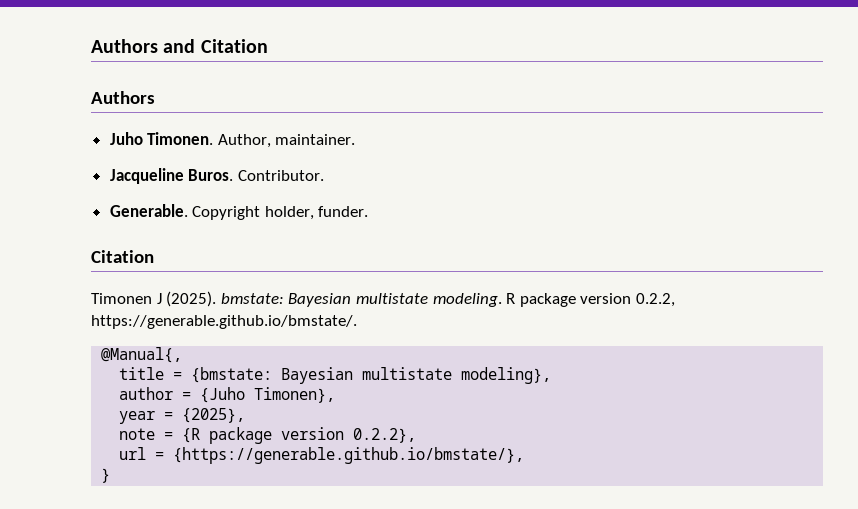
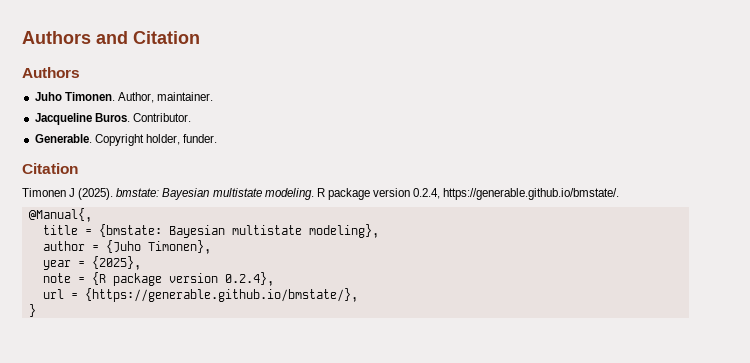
- R package version 0.2.2, https://generable.github.io/bmstate/.
+ R package version 0.2.4, https://generable.github.io/bmstate/.
- note = {R package version 0.2.2},
+ note = {R package version 0.2.4},

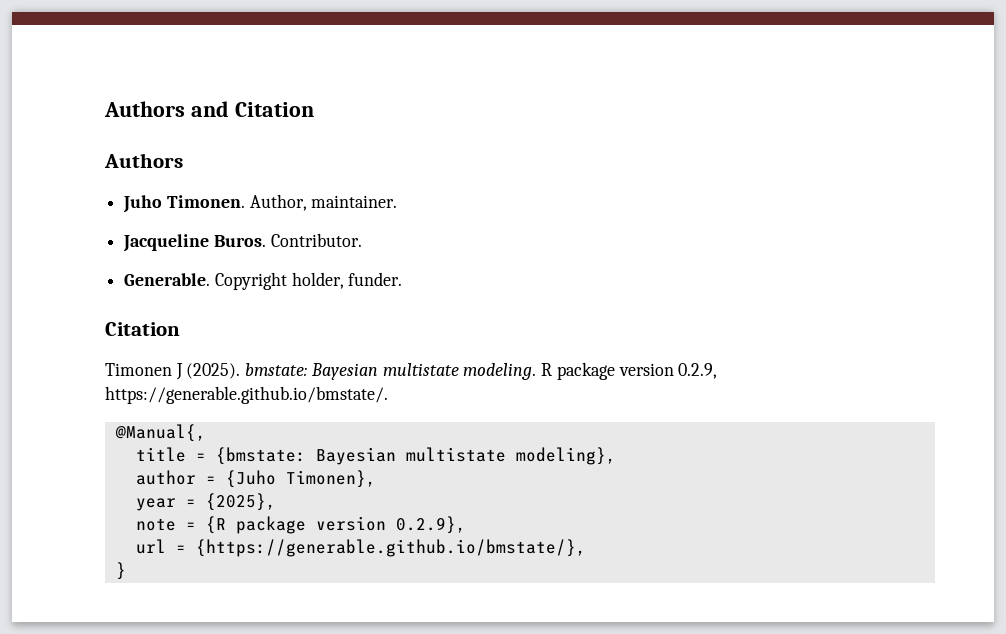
- R package version 0.2.4, https://generable.github.io/bmstate/.
+ R package version 0.2.9, https://generable.github.io/bmstate/.
- note = {R package version 0.2.4},
+ note = {R package version 0.2.9},

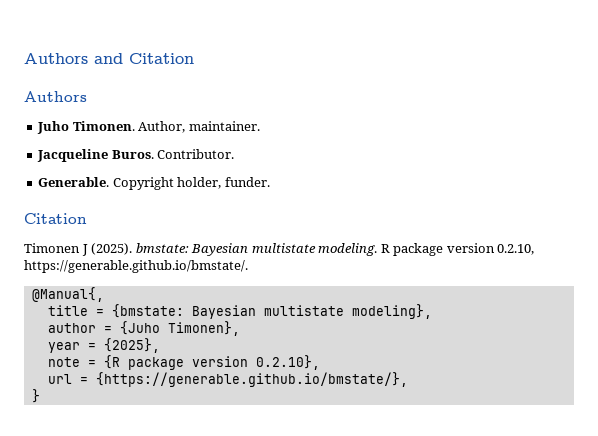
- R package version 0.2.9, https://generable.github.io/bmstate/.
+ R package version 0.2.10, https://generable.github.io/bmstate/.
- note = {R package version 0.2.9},
+ note = {R package version 0.2.10},

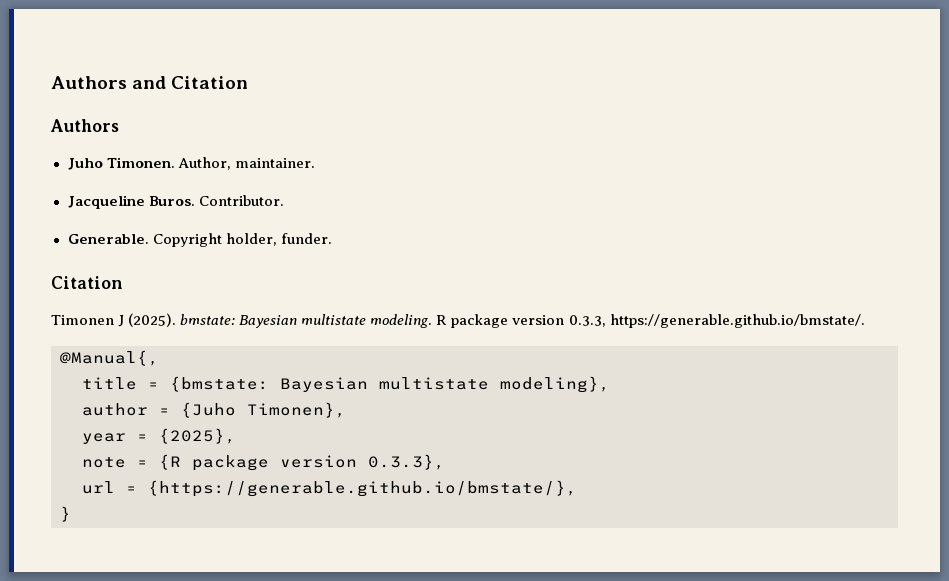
- R package version 0.2.10, https://generable.github.io/bmstate/.
+ R package version 0.3.3, https://generable.github.io/bmstate/.
- note = {R package version 0.2.10},
+ note = {R package version 0.3.3},

